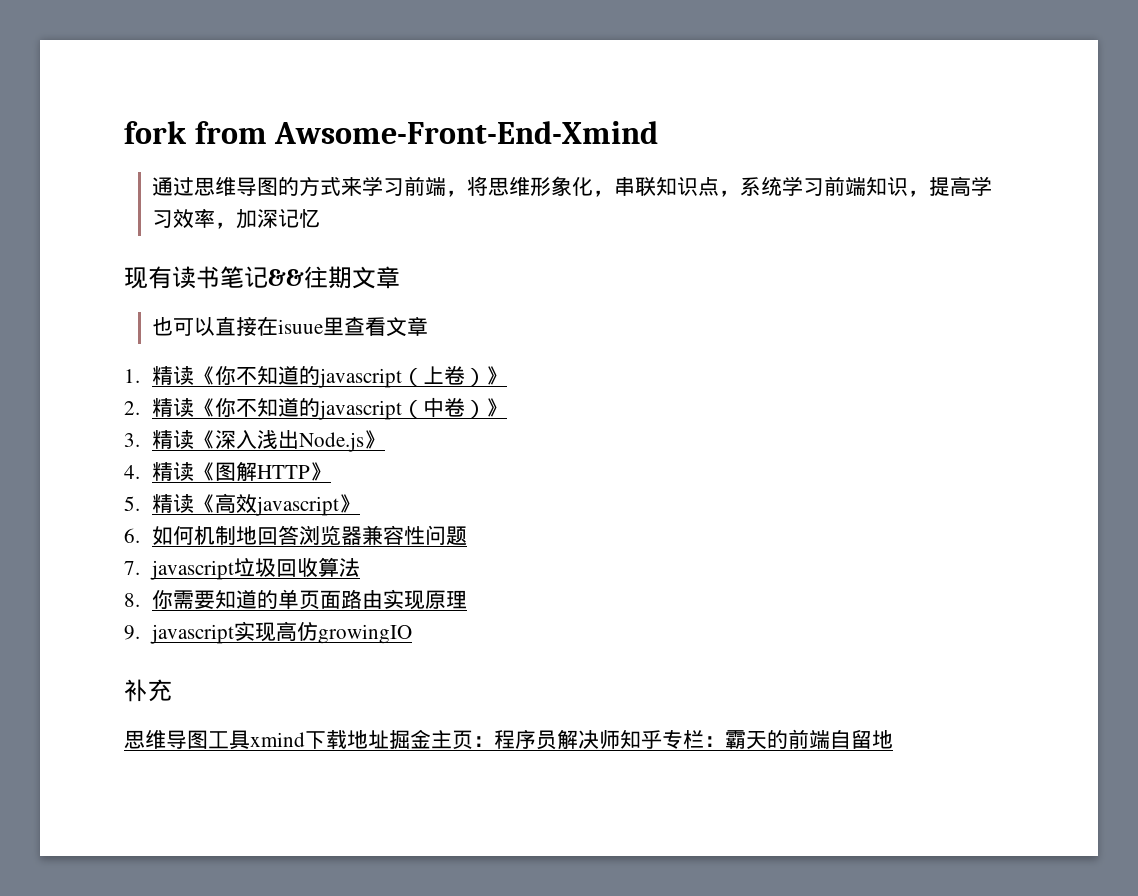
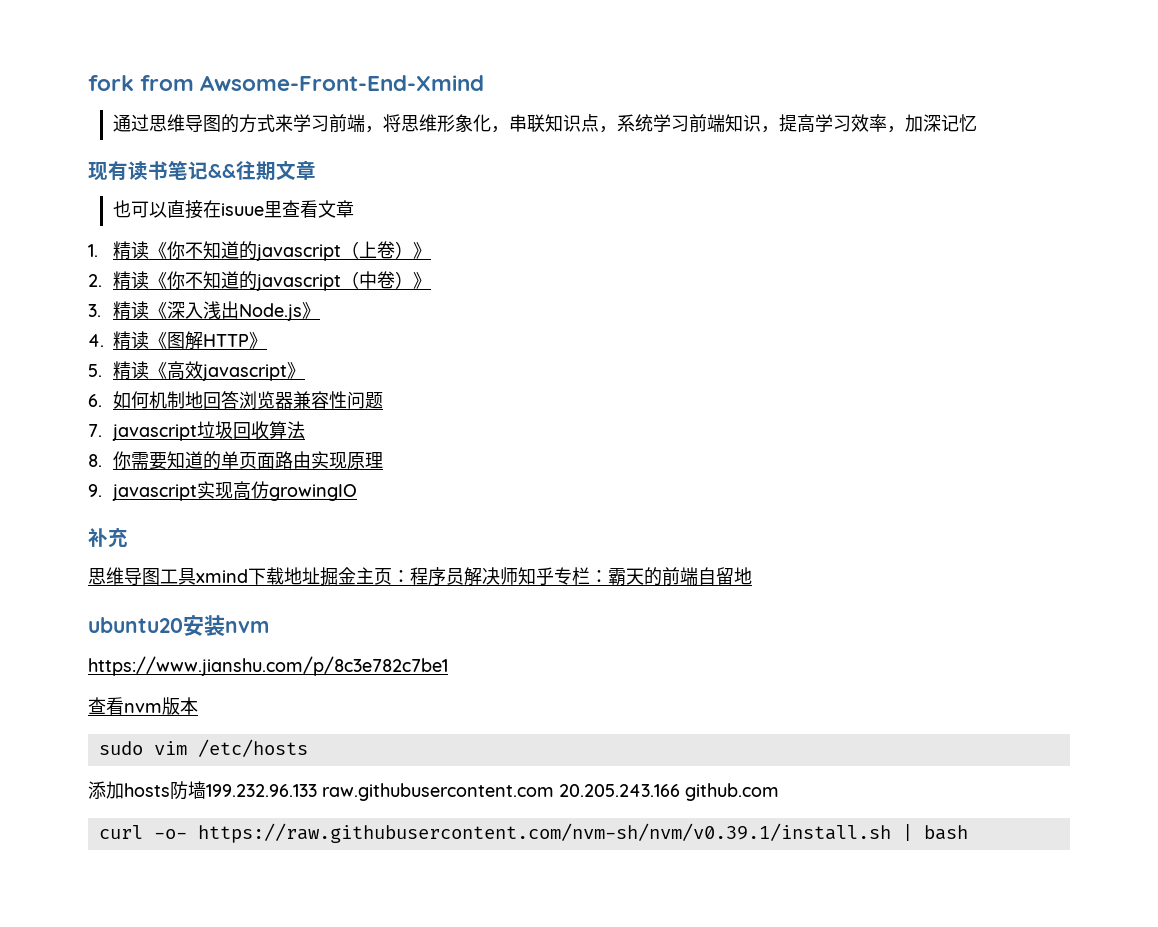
+ ubuntu20安装nvm
+ https://www.jianshu.com/p/8c3e782c7be1
+ 查看nvm版本
+ sudo vim /etc/hosts
+ 添加hosts防墙199.232.96.133 raw.githubusercontent.com 20.205.243.166 github.com
+ curl -o- https://raw.githubusercontent.com/nvm-sh/nvm/v0.39.1/install.sh | bash

